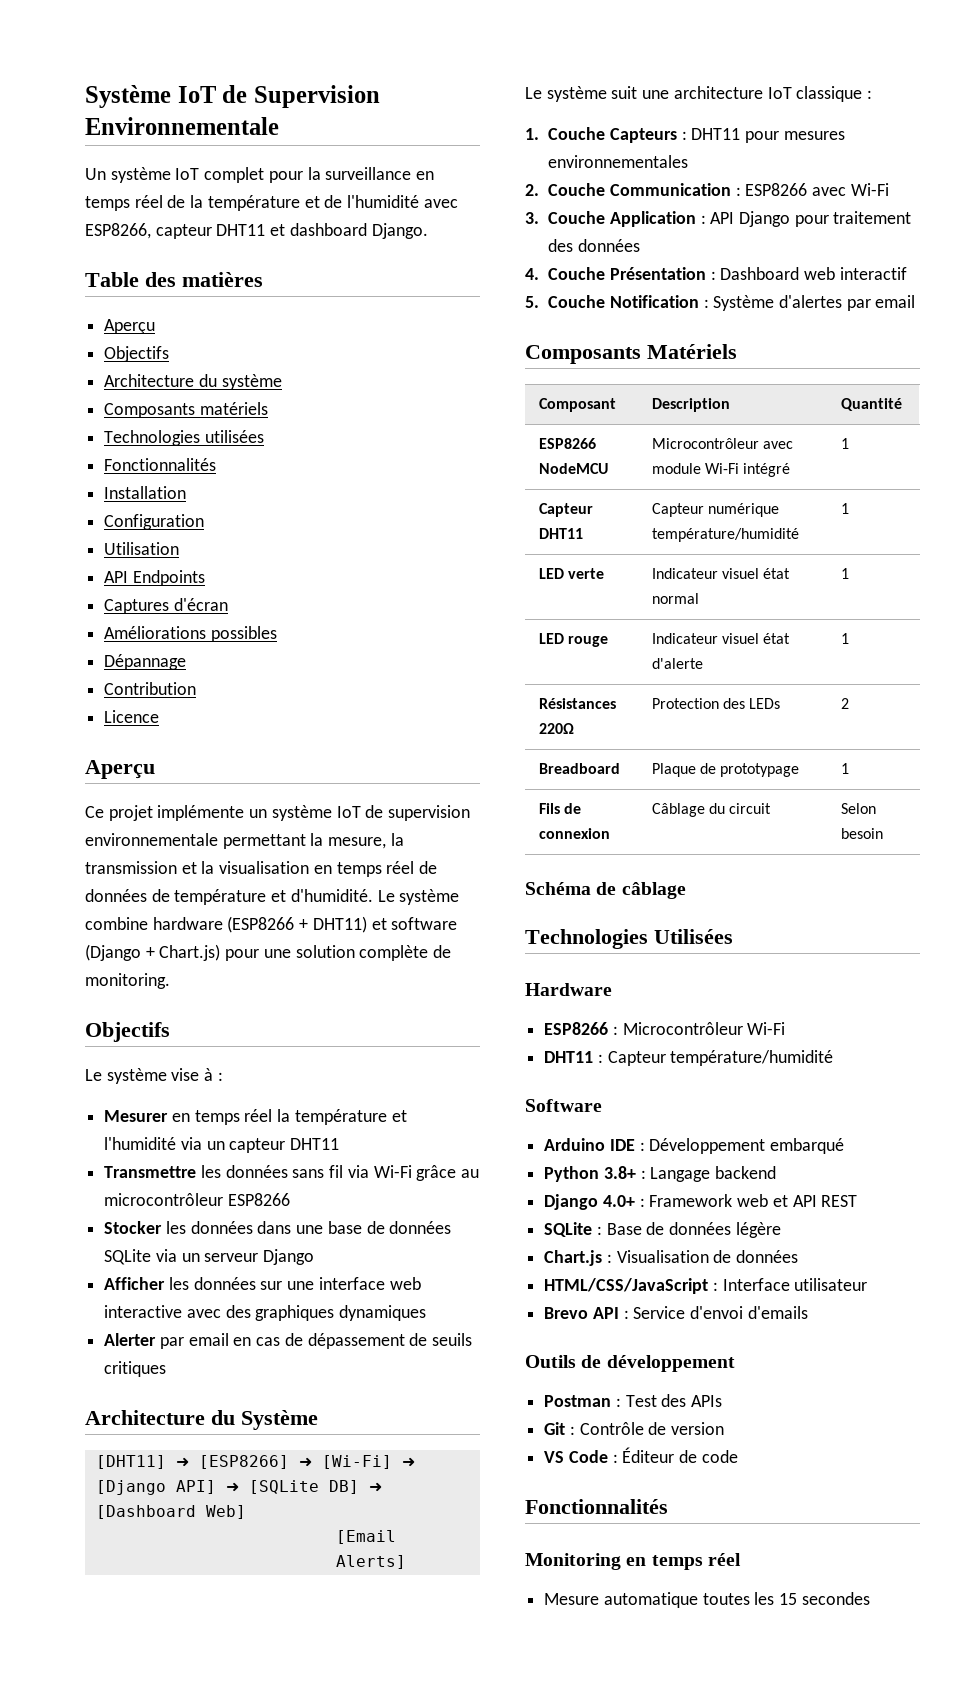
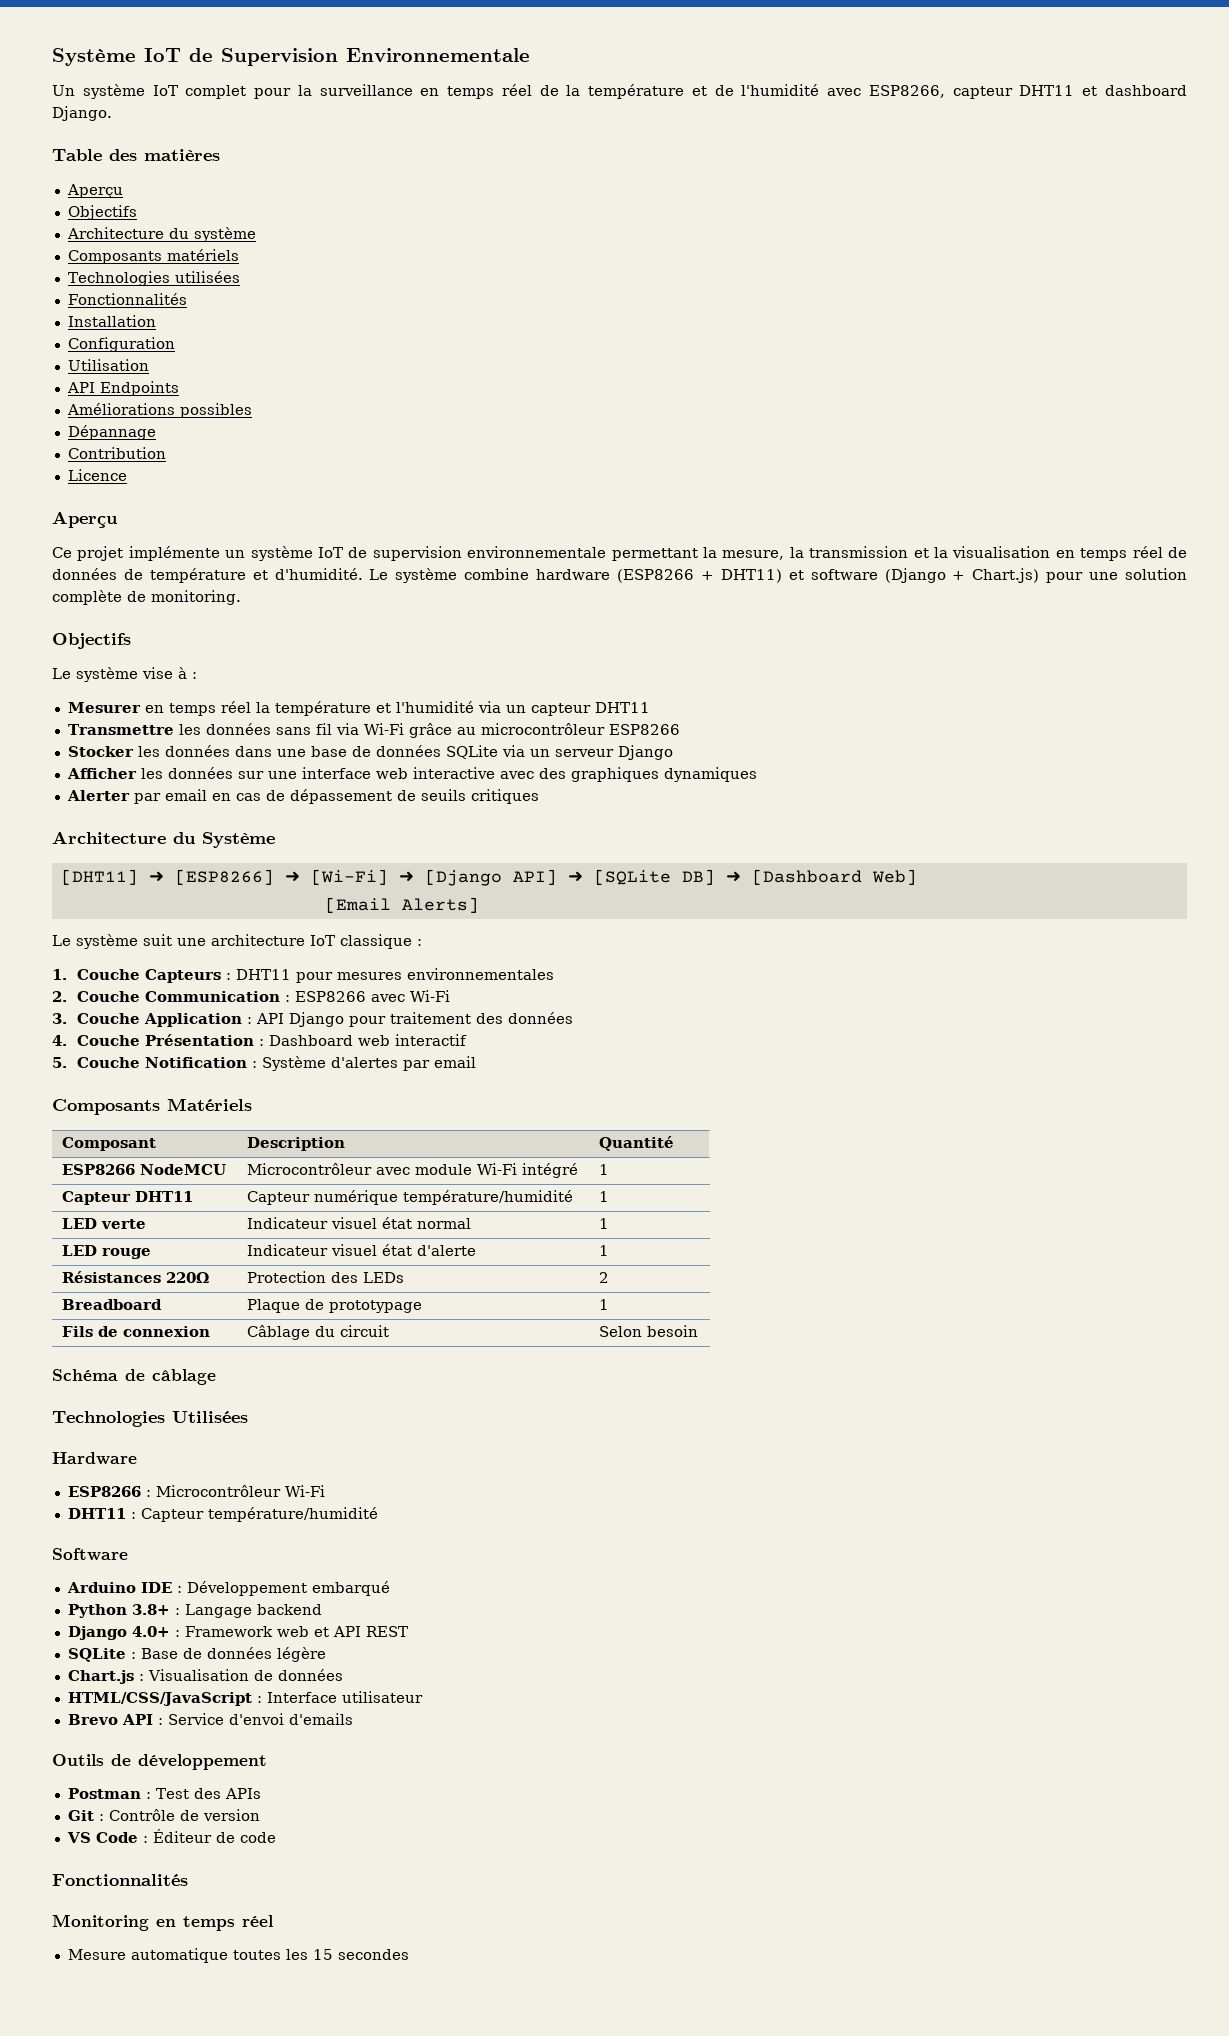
- Captures d'écran

